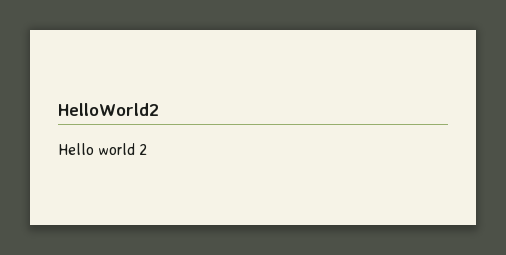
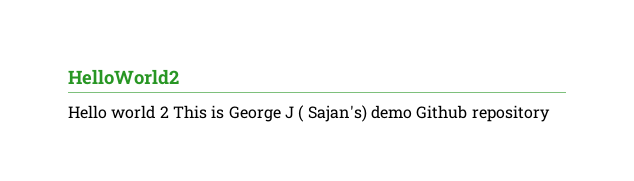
- Hello world 2
+ Hello world 2 This is George J ( Sajan's) demo Github repository

